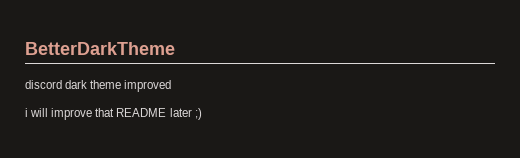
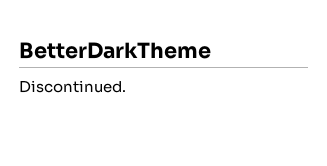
- discord dark theme improved
- i will improve that README later ;)
+ Discontinued.

